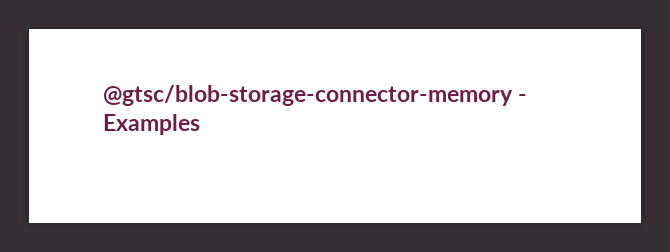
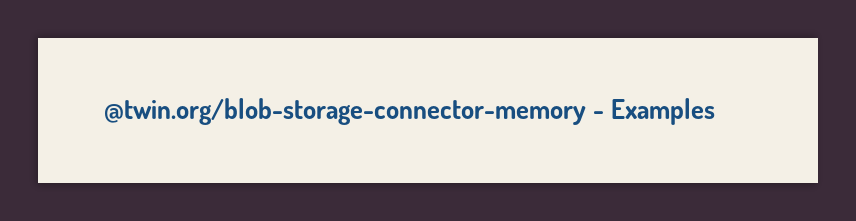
- @gtsc/blob-storage-connector-memory - Examples
+ @twin.org/blob-storage-connector-memory - Examples

